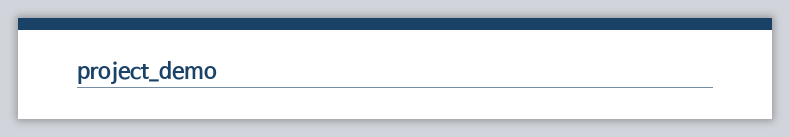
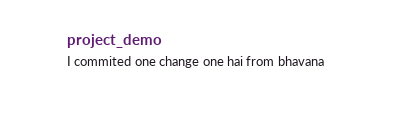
+ I commited one change one hai from bhavana

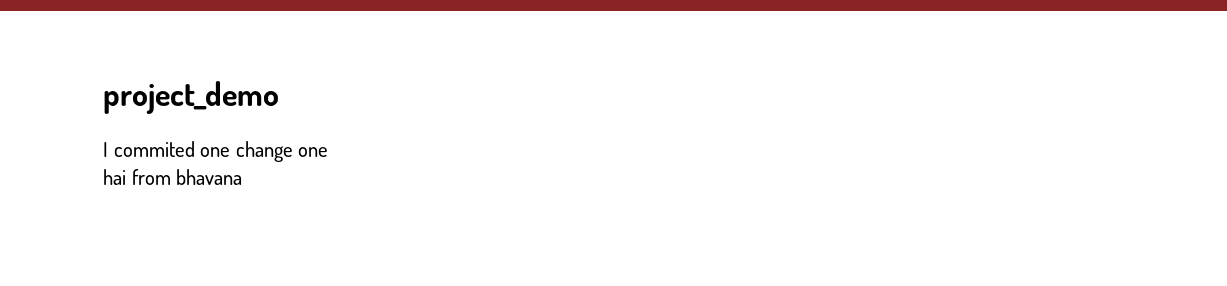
- I commited one change one hai from bhavana
+ I commited one change one
+ hai from bhavana

